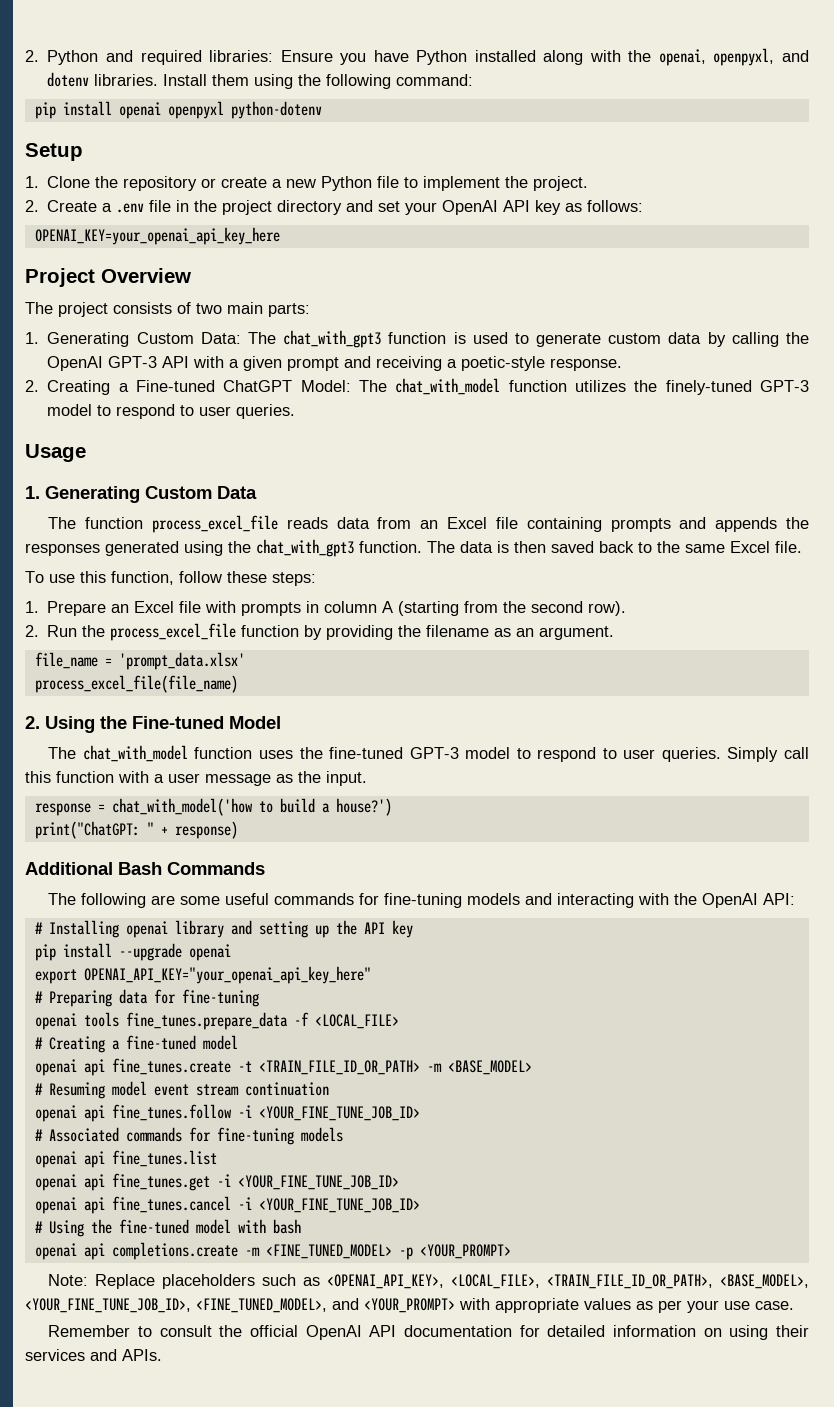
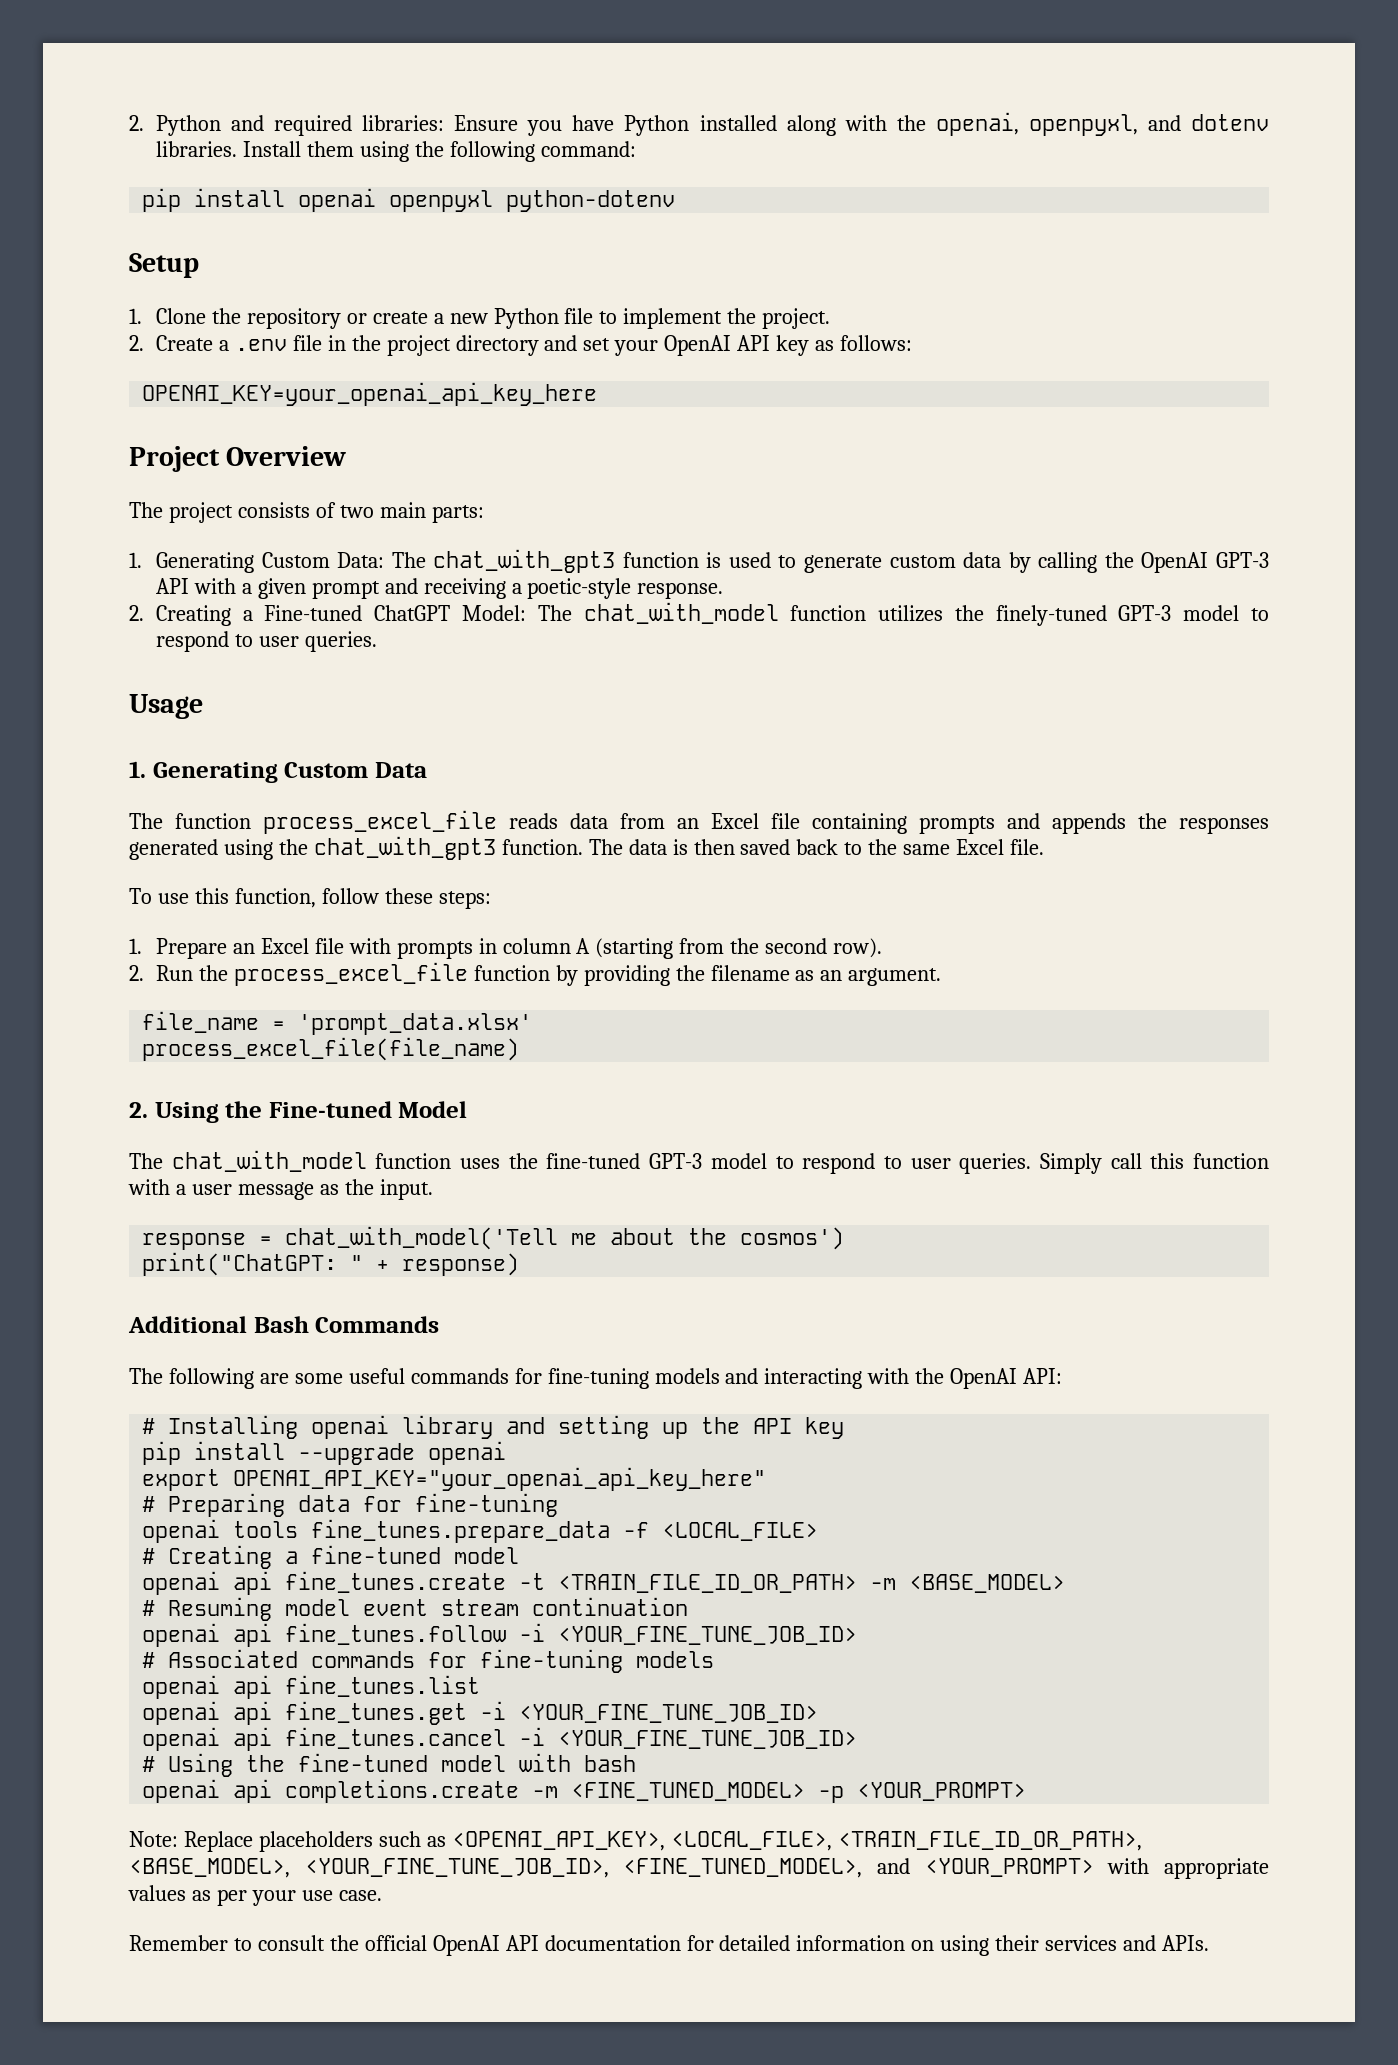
- response = chat_with_model('how to build a house?')
+ response = chat_with_model('Tell me about the cosmos')

